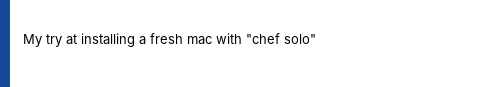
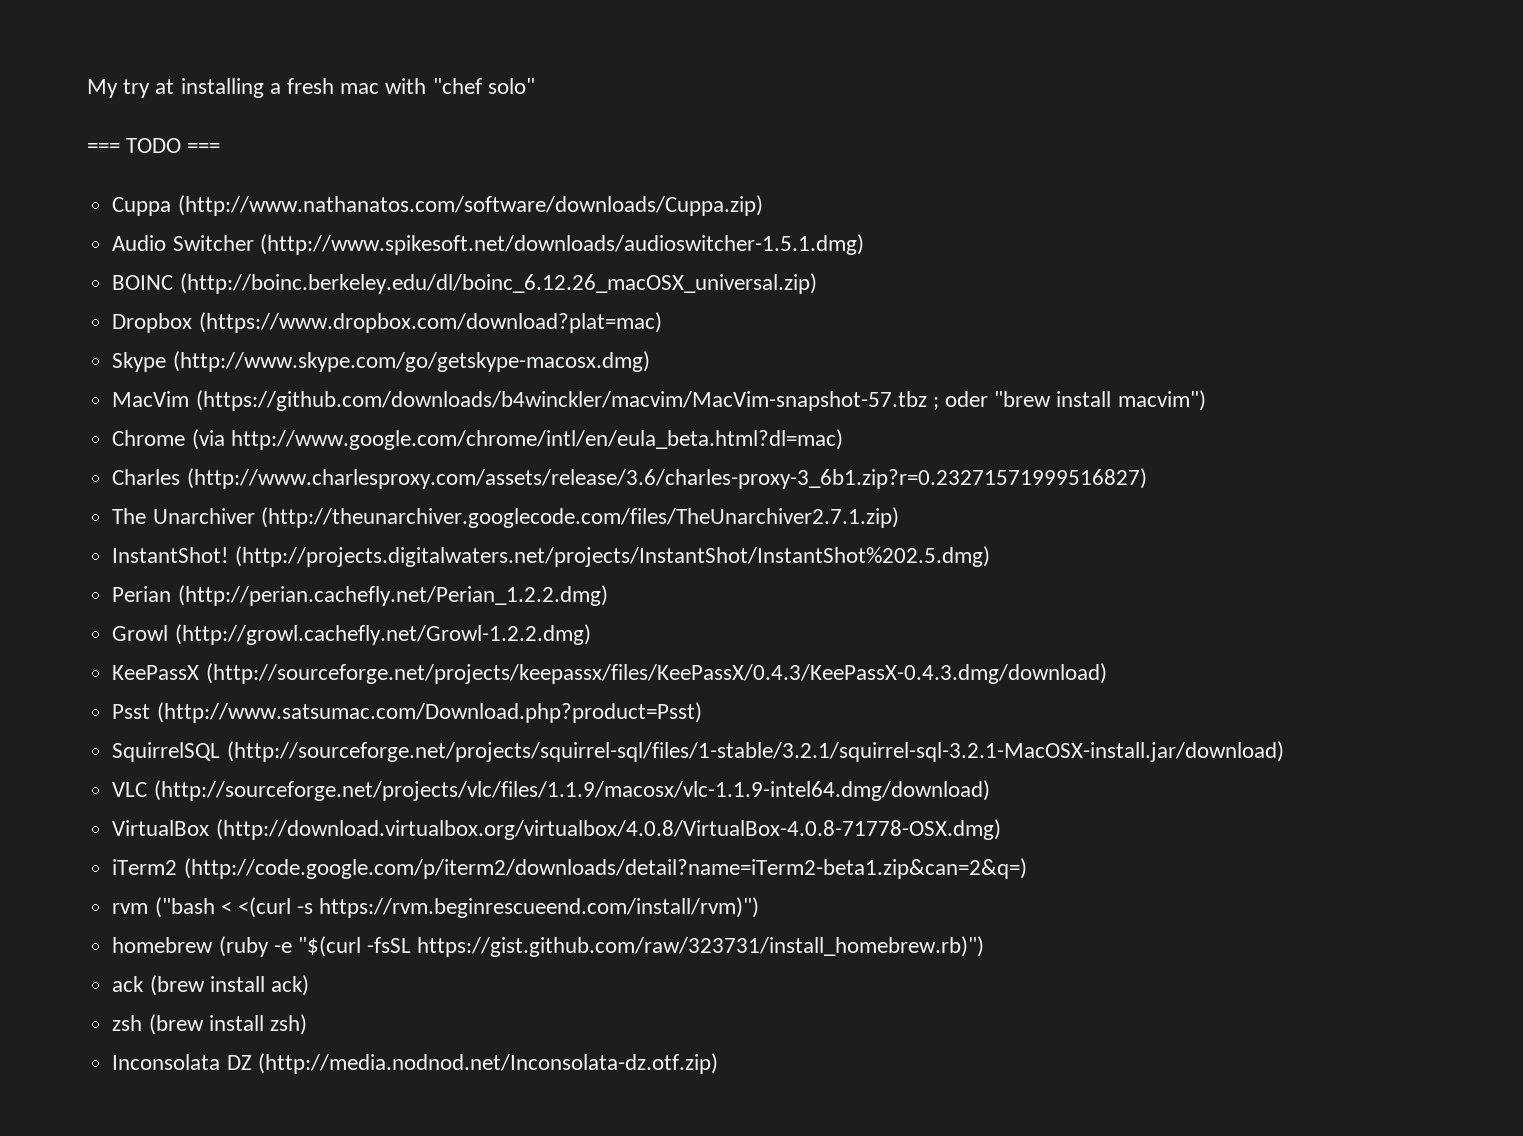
+ === TODO ===
+ Cuppa (http://www.nathanatos.com/software/downloads/Cuppa.zip)
+ Audio Switcher (http://www.spikesoft.net/downloads/audioswitcher-1.5.1.dmg)
+ BOINC (http://boinc.berkeley.edu/dl/boinc_6.12.26_macOSX_universal.zip)
+ Dropbox (https://www.dropbox.com/download?plat=mac)
+ Skype (http://www.skype.com/go/getskype-macosx.dmg)
+ MacVim (https://github.com/downloads/b4winckler/macvim/MacVim-snapshot-57.tbz ; oder "brew install macvim")
+ Chrome (via http://www.google.com/chrome/intl/en/eula_beta.html?dl=mac)
+ Charles (http://www.charlesproxy.com/assets/release/3.6/charles-proxy-3_6b1.zip?r=0.23271571999516827)
+ The Unarchiver (http://theunarchiver.googlecode.com/files/TheUnarchiver2.7.1.zip)
+ InstantShot! (http://projects.digitalwaters.net/projects/InstantShot/InstantShot%202.5.dmg)
+ Perian (http://perian.cachefly.net/Perian_1.2.2.dmg)
+ Growl (http://growl.cachefly.net/Growl-1.2.2.dmg)
+ KeePassX (http://sourceforge.net/projects/keepassx/files/KeePassX/0.4.3/KeePassX-0.4.3.dmg/download)
+ Psst (http://www.satsumac.com/Download.php?product=Psst)
+ SquirrelSQL (http://sourceforge.net/projects/squirrel-sql/files/1-stable/3.2.1/squirrel-sql-3.2.1-MacOSX-install.jar/download)
+ VLC (http://sourceforge.net/projects/vlc/files/1.1.9/macosx/vlc-1.1.9-intel64.dmg/download)
+ VirtualBox (http://download.virtualbox.org/virtualbox/4.0.8/VirtualBox-4.0.8-71778-OSX.dmg)
+ iTerm2 (http://code.google.com/p/iterm2/downloads/detail?name=iTerm2-beta1.zip&can=2&q=)
+ rvm ("bash < <(curl -s https://rvm.beginrescueend.com/install/rvm)")
+ homebrew (ruby -e "$(curl -fsSL https://gist.github.com/raw/323731/install_homebrew.rb)")
+ ack (brew install ack)
+ zsh (brew install zsh)
+ Inconsolata DZ (http://media.nodnod.net/Inconsolata-dz.otf.zip)

